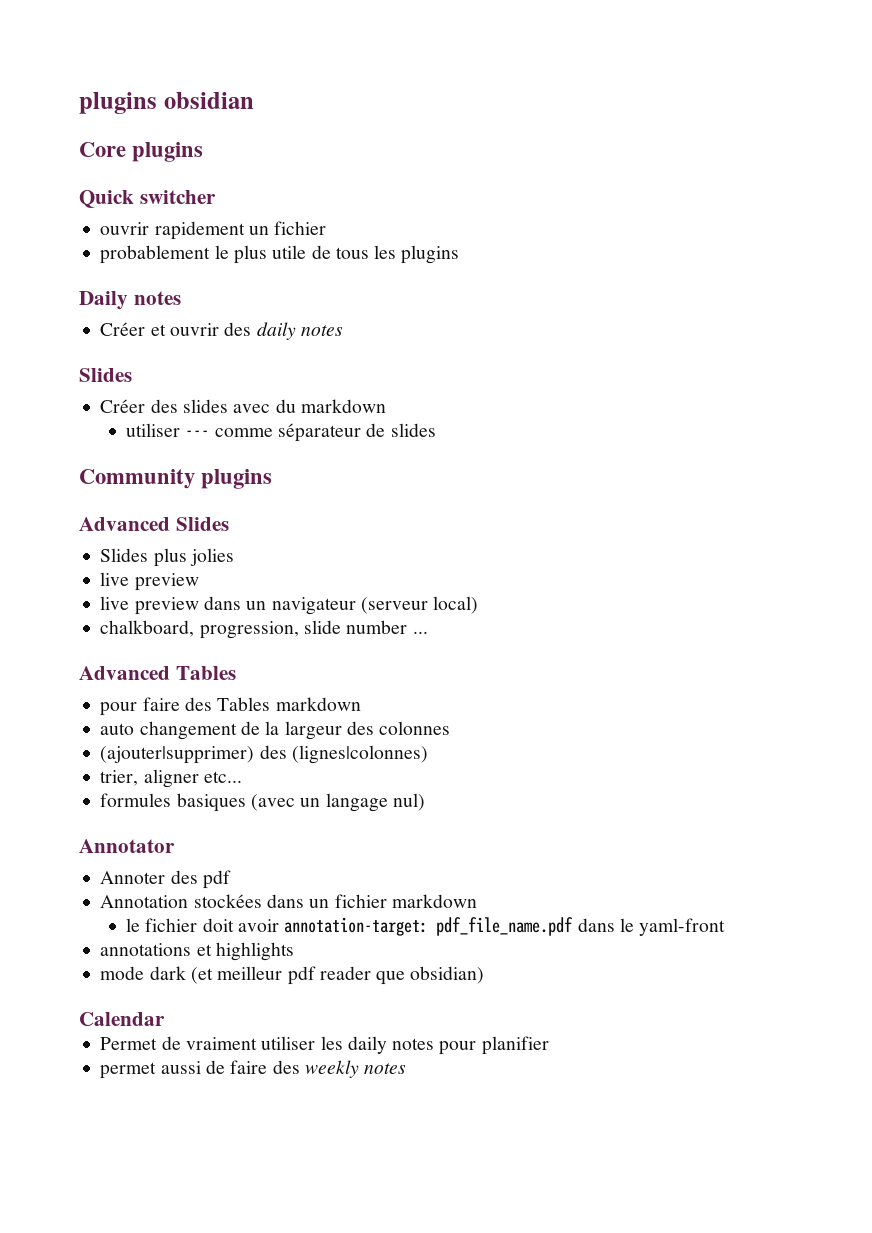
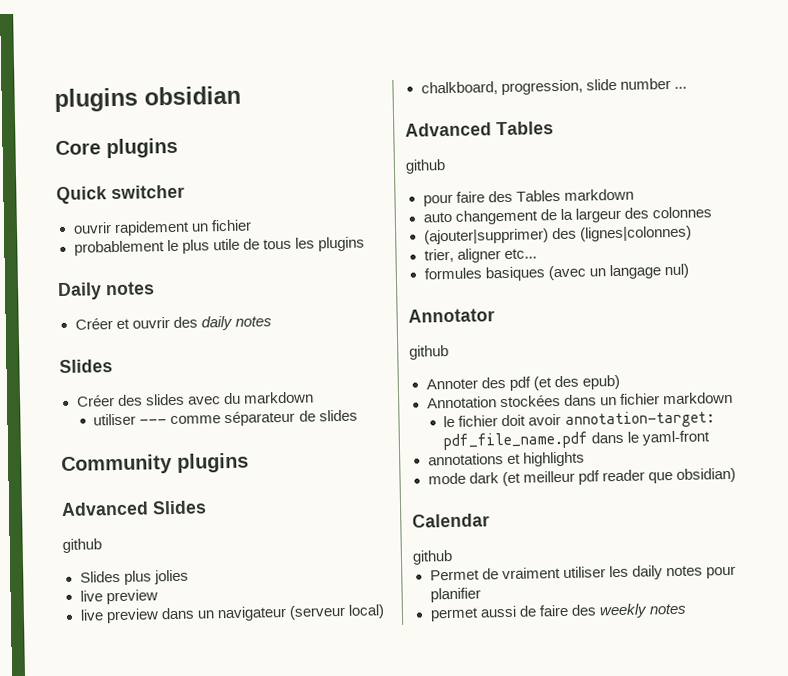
  Advanced Slides
+ github
  Advanced Tables
+ github
  Annotator
+ github
- Annoter des pdf
+ Annoter des pdf (et des epub)
  Calendar
+ github

